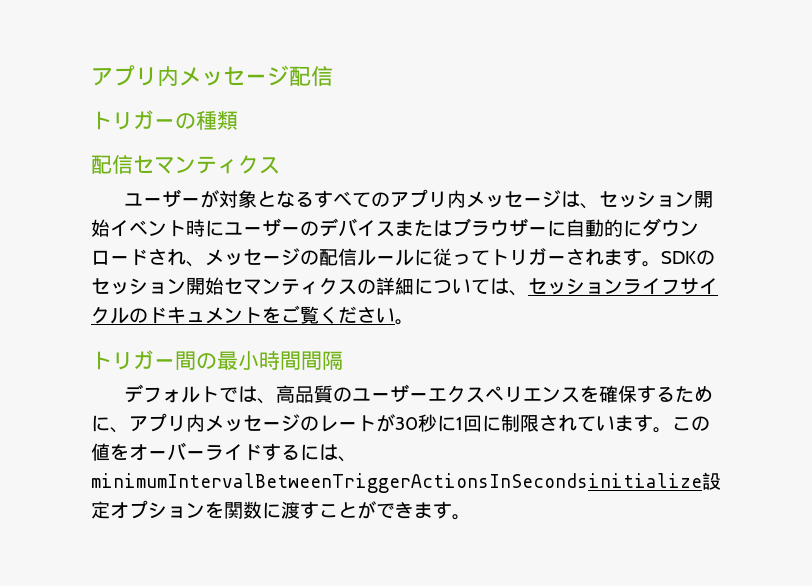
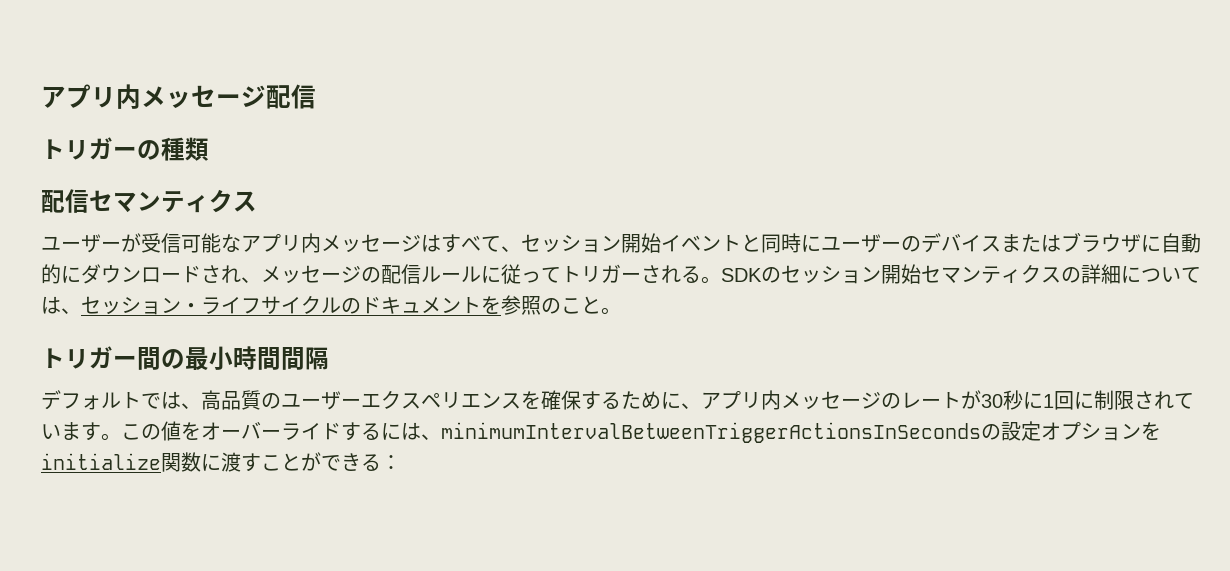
- ユーザーが対象となるすべてのアプリ内メッセージは、セッション開始イベント時にユーザーのデバイスまたはブラウザーに自動的にダウンロードされ、メッセージの配信ルールに従ってトリガーされます。
+ ユーザーが受信可能なアプリ内メッセージはすべて、セッション開始イベントと同時にユーザーのデバイスまたはブラウザに自動的にダウンロードされ、メッセージの配信ルールに従ってトリガーされる。
- SDKのセッション開始セマンティクスの詳細については、セッションライフサイクルのドキュメントをご覧ください。
+ SDKのセッション開始セマンティクスの詳細については、セッション・ライフサイクルのドキュメントを参照のこと。
- この値をオーバーライドするには、minimumIntervalBetweenTriggerActionsInSecondsinitialize設定オプションを関数に渡すことができます。
+ この値をオーバーライドするには、minimumIntervalBetweenTriggerActionsInSecondsの設定オプションをinitialize関数に渡すことができる：

